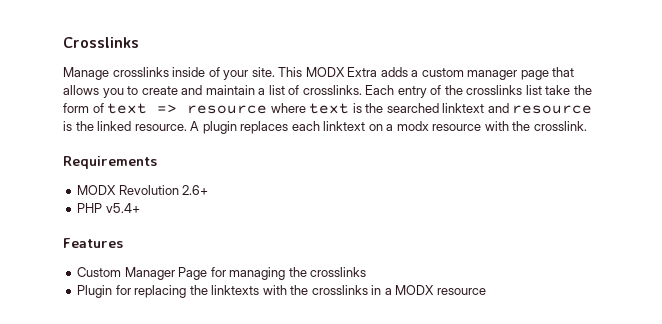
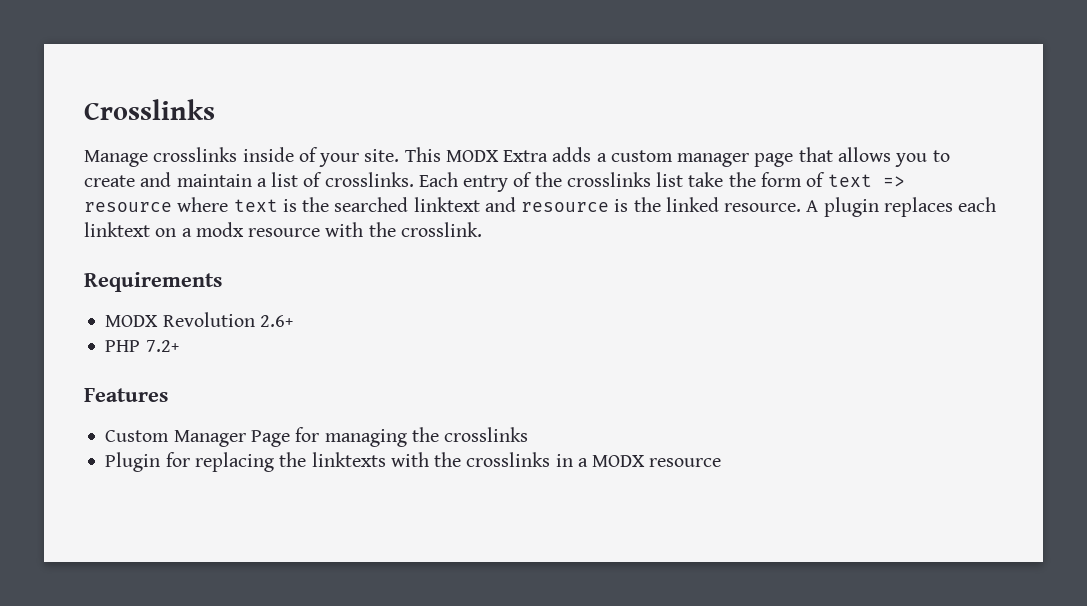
- PHP v5.4+
+ PHP 7.2+

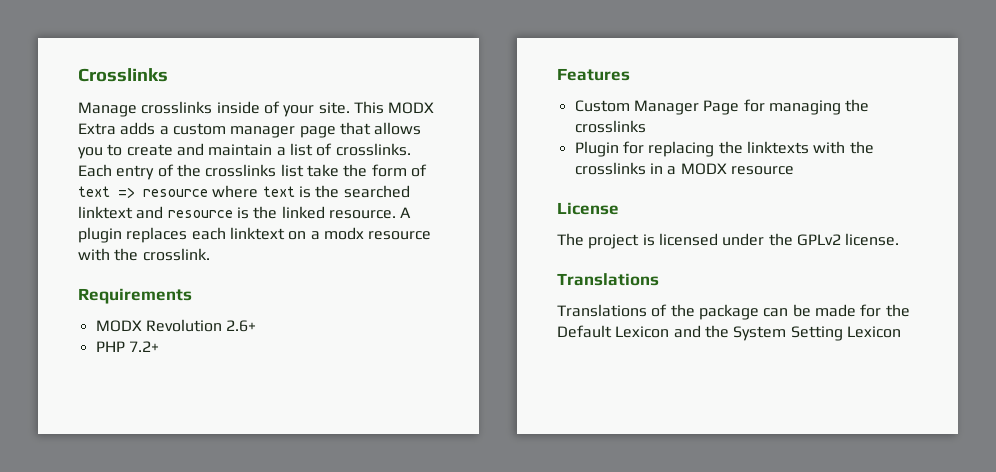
+ License
+ The project is licensed under the GPLv2 license.
+ Translations
+ Translations of the package can be made for the Default Lexicon and the System Setting Lexicon

